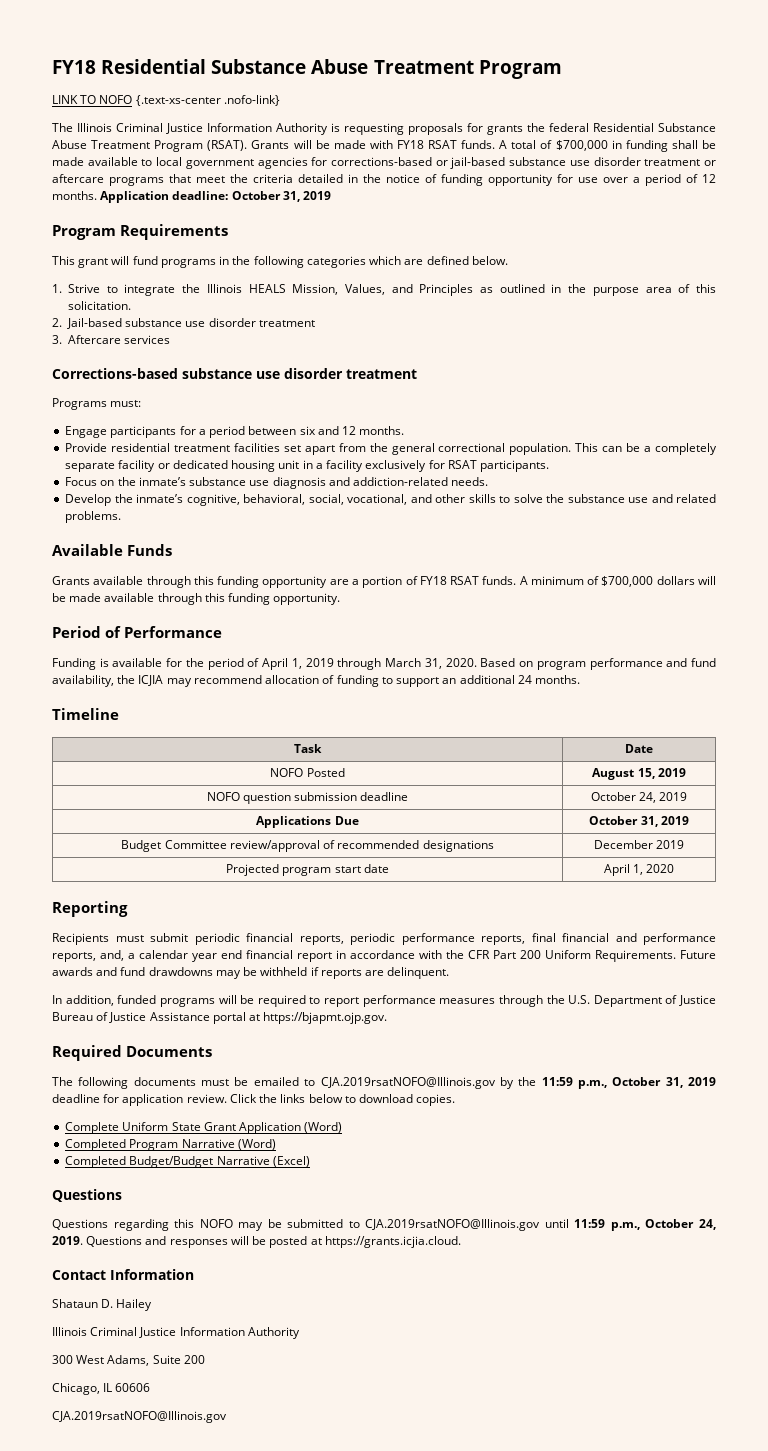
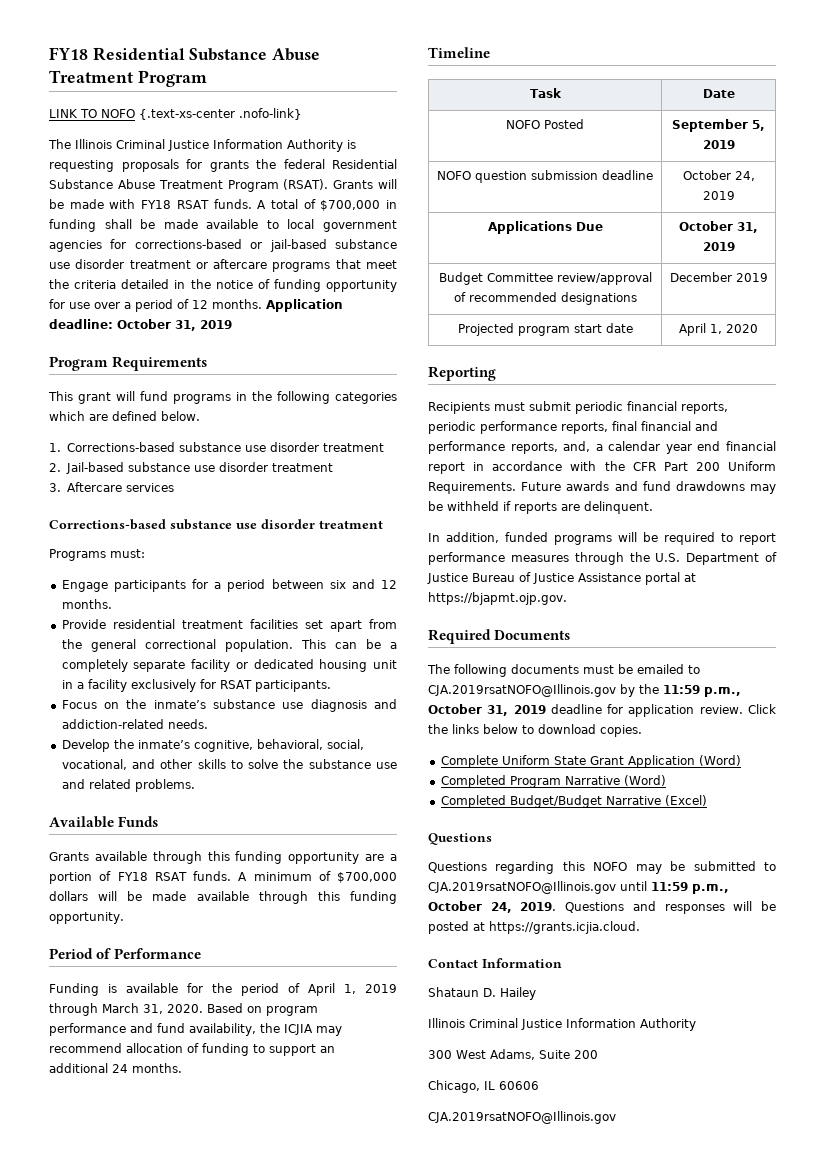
- 1. Strive to integrate the Illinois HEALS Mission, Values, and Principles as outlined in the purpose area of this solicitation.
+ 1. Corrections-based substance use disorder treatment
- NOFO Posted | August 15, 2019
+ NOFO Posted | September 5, 2019

